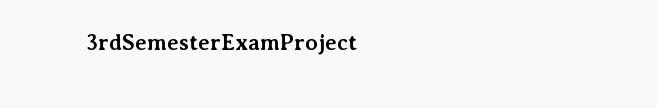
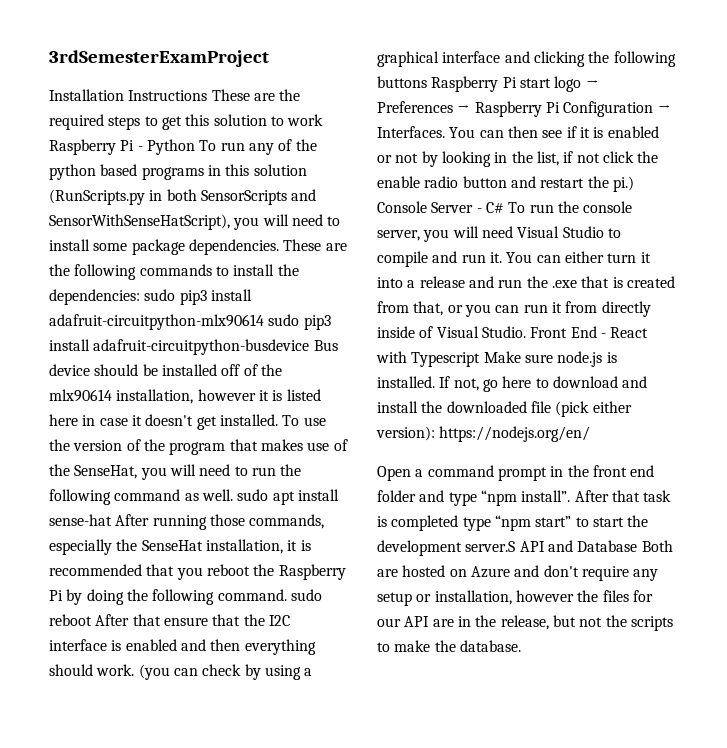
+ Installation Instructions These are the required steps to get this solution to work Raspberry Pi - Python To run any of the python based programs in this solution (RunScripts.py in both SensorScripts and SensorWithSenseHatScript), you will need to install some package dependencies. These are the following commands to install the dependencies: sudo pip3 install adafruit-circuitpython-mlx90614 sudo pip3 install adafruit-circuitpython-busdevice Bus device should be installed off of the mlx90614 installation, however it is listed here in case it doesn't get installed. To use the version of the program that makes use of the SenseHat, you will need to run the following command as well. sudo apt install sense-hat After running those commands, especially the SenseHat installation, it is recommended that you reboot the Raspberry Pi by doing the following command. sudo reboot After that ensure that the I2C interface is enabled and then everything should work. (you can check by using a graphical interface and clicking the following buttons Raspberry Pi start logo → Preferences → Raspberry Pi Configuration → Interfaces. You can then see if it is enabled or not by looking in the list, if not click the enable radio button and restart the pi.) Console Server - C# To run the console server, you will need Visual Studio to compile and run it. You can either turn it into a release and run the .exe that is created from that, or you can run it from directly inside of Visual Studio. Front End - React with Typescript Make sure node.js is installed. If not, go here to download and install the downloaded file (pick either version): https://nodejs.org/en/
+ Open a command prompt in the front end folder and type “npm install”. After that task is completed type “npm start” to start the development server.S API and Database Both are hosted on Azure and don't require any setup or installation, however the files for our API are in the release, but not the scripts to make the database.

